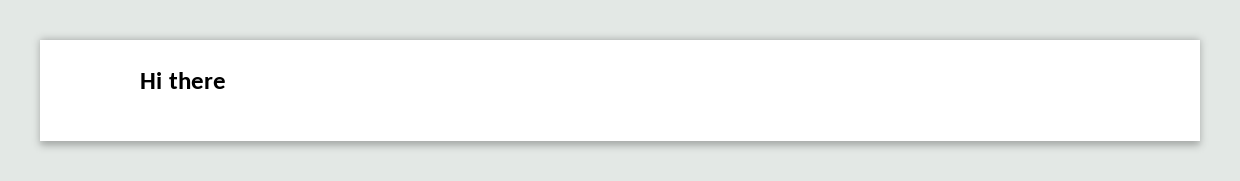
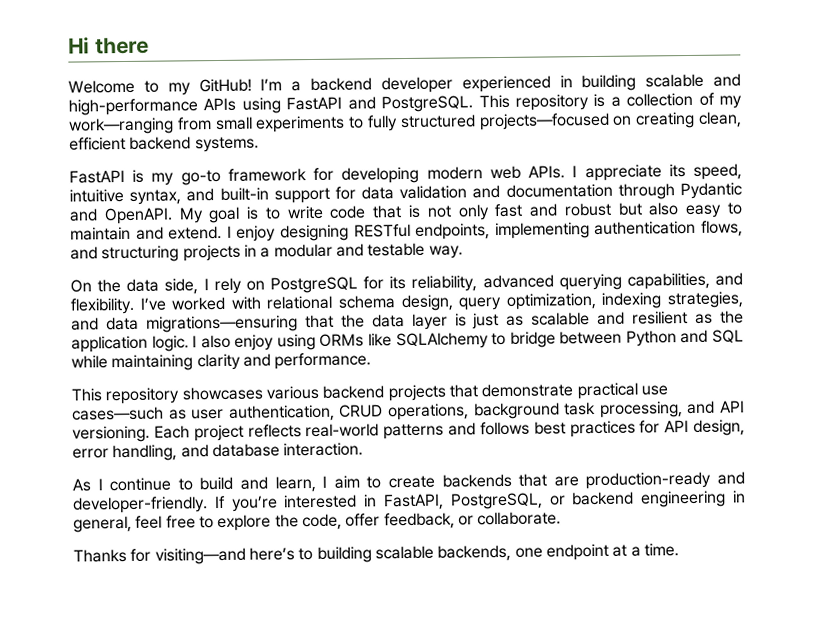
+ Welcome to my GitHub! I’m a backend developer experienced in building scalable and high-performance APIs using FastAPI and PostgreSQL. This repository is a collection of my work—ranging from small experiments to fully structured projects—focused on creating clean, efficient backend systems.
+ FastAPI is my go-to framework for developing modern web APIs. I appreciate its speed, intuitive syntax, and built-in support for data validation and documentation through Pydantic and OpenAPI. My goal is to write code that is not only fast and robust but also easy to maintain and extend. I enjoy designing RESTful endpoints, implementing authentication flows, and structuring projects in a modular and testable way.
+ On the data side, I rely on PostgreSQL for its reliability, advanced querying capabilities, and flexibility. I’ve worked with relational schema design, query optimization, indexing strategies, and data migrations—ensuring that the data layer is just as scalable and resilient as the application logic. I also enjoy using ORMs like SQLAlchemy to bridge between Python and SQL while maintaining clarity and performance.
+ This repository showcases various backend projects that demonstrate practical use cases—such as user authentication, CRUD operations, background task processing, and API versioning. Each project reflects real-world patterns and follows best practices for API design, error handling, and database interaction.
+ As I continue to build and learn, I aim to create backends that are production-ready and developer-friendly. If you’re interested in FastAPI, PostgreSQL, or backend engineering in general, feel free to explore the code, offer feedback, or collaborate.
+ Thanks for visiting—and here’s to building scalable backends, one endpoint at a time.

